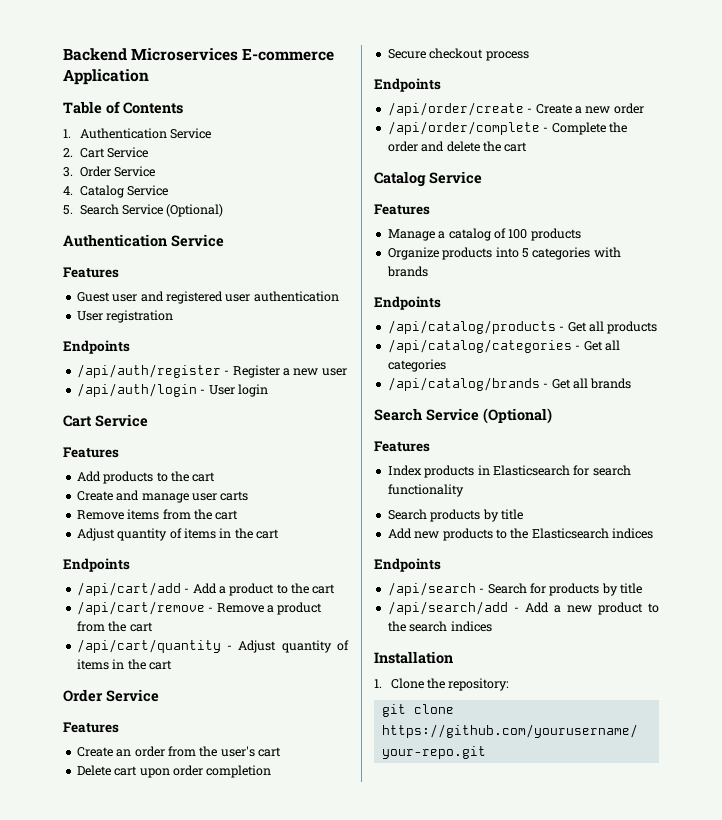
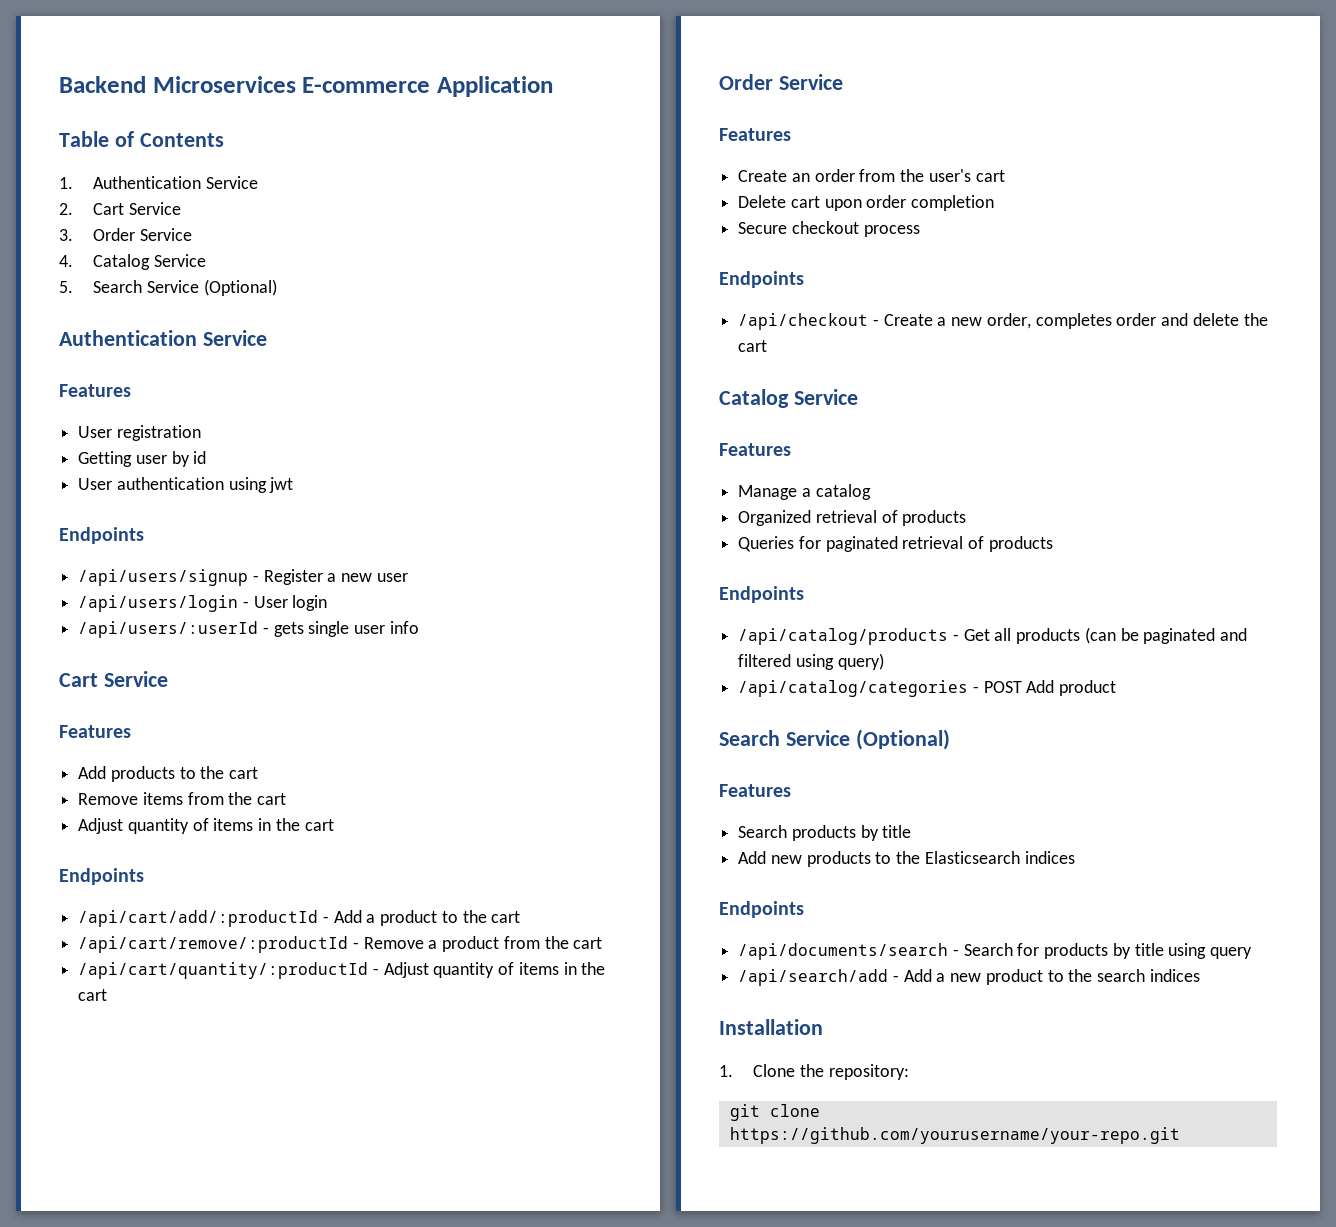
- Guest user and registered user authentication
  User registration
+ Getting user by id
+ User authentication using jwt
  Endpoints
- /api/auth/register - Register a new user
+ /api/users/signup - Register a new user
- /api/auth/login - User login
+ /api/users/login - User login
+ /api/users/:userId - gets single user info
- Create and manage user carts
- /api/cart/add - Add a product to the cart
+ /api/cart/add/:productId - Add a product to the cart
- /api/cart/remove - Remove a product from the cart
+ /api/cart/remove/:productId - Remove a product from the cart
- /api/cart/quantity - Adjust quantity of items in the cart
+ /api/cart/quantity/:productId - Adjust quantity of items in the cart
- /api/order/create - Create a new order
- /api/order/complete - Complete the order and delete the cart
+ /api/checkout - Create a new order, completes order and delete the cart
- Manage a catalog of 100 products
- Organize products into 5 categories with brands
+ Manage a catalog
+ Organized retrieval of products
+ Queries for paginated retrieval of products
- /api/catalog/products - Get all products
- /api/catalog/categories - Get all categories
- /api/catalog/brands - Get all brands
+ /api/catalog/products - Get all products (can be paginated and filtered using query)
+ /api/catalog/categories - POST Add product
  Search Service (Optional)
  Features
- Index products in Elasticsearch for search functionality
- /api/search - Search for products by title
+ /api/documents/search - Search for products by title using query

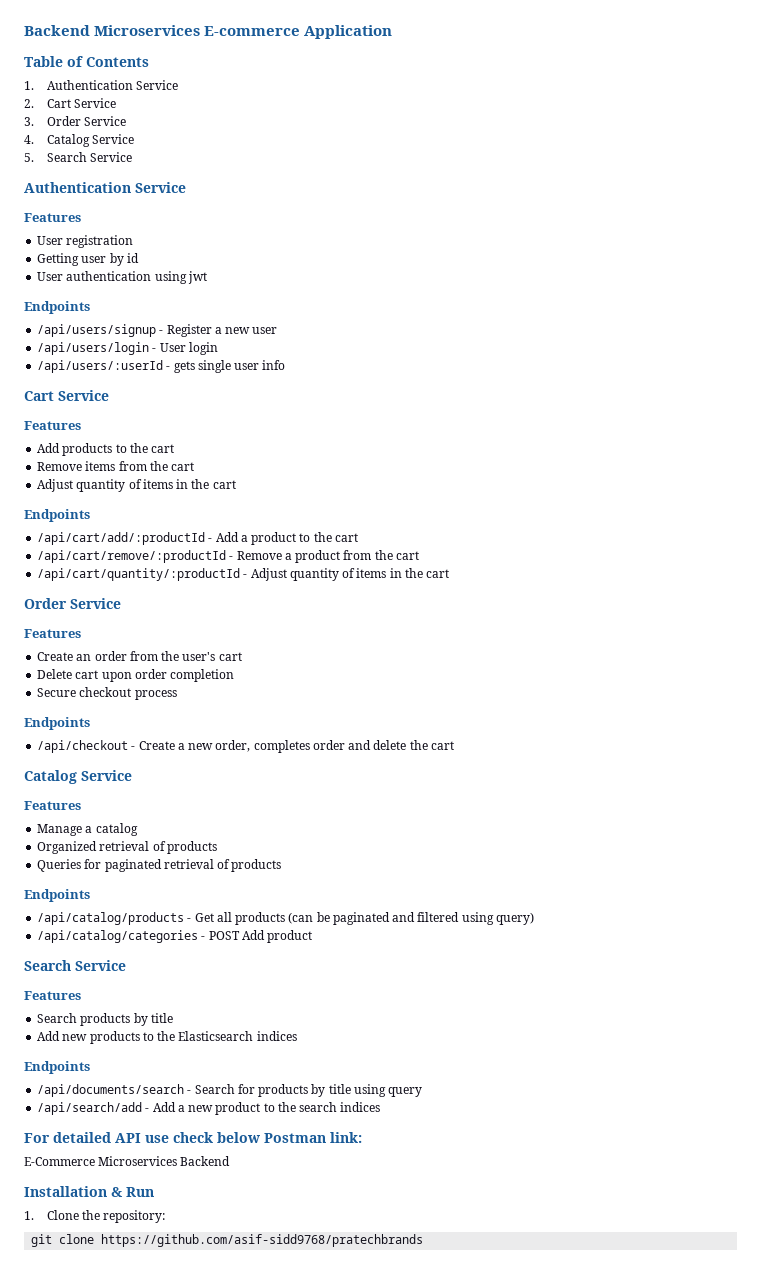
- 5. Search Service (Optional)
+ 5. Search Service
  /api/catalog/categories - POST Add product
- Search Service (Optional)
+ Search Service
+ For detailed API use check below Postman link:
+ E-Commerce Microservices Backend
- Installation
+ Installation & Run
- git clone https://github.com/yourusername/your-repo.git
+ git clone https://github.com/asif-sidd9768/pratechbrands

